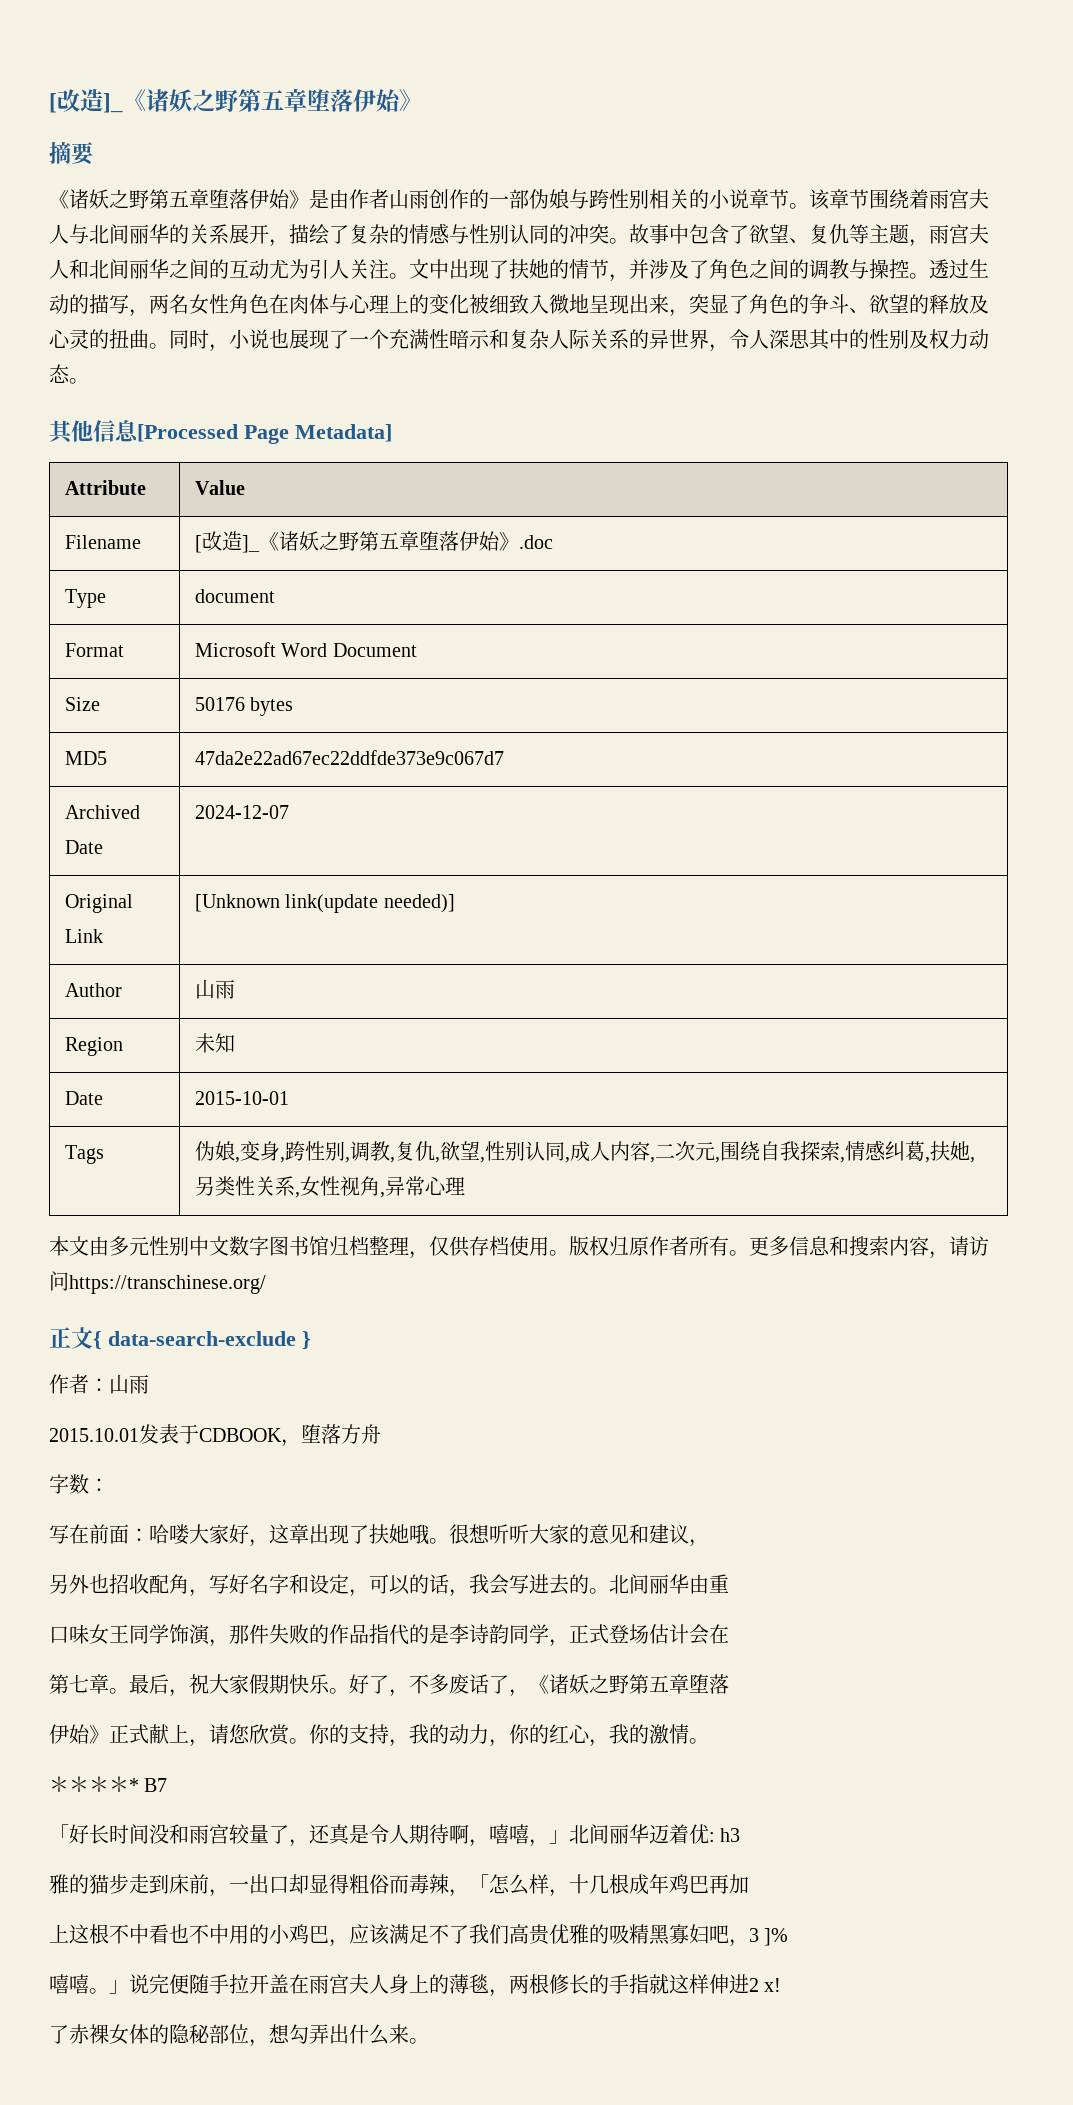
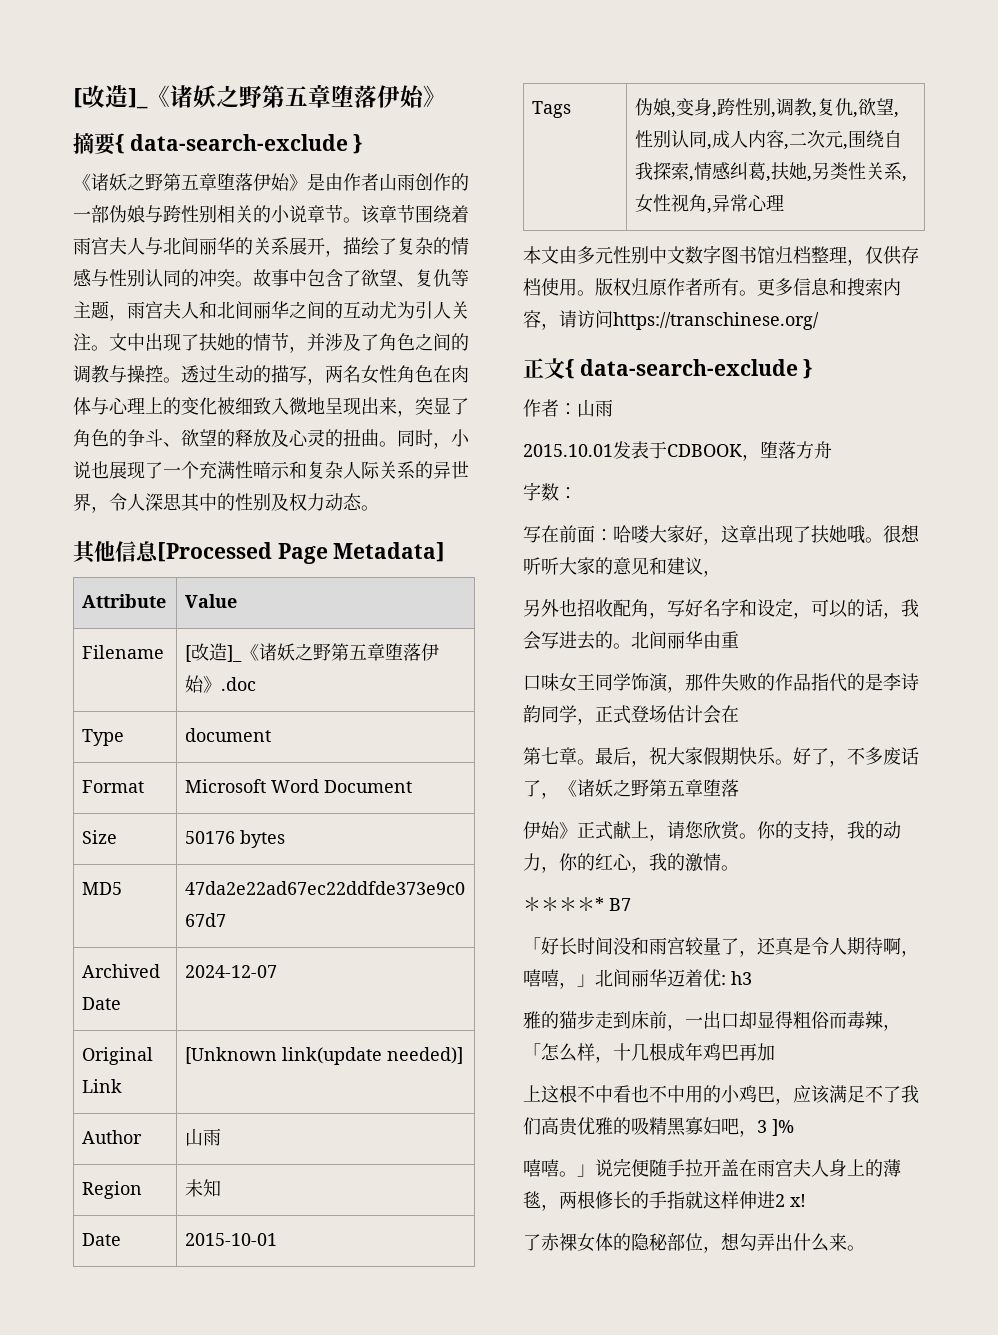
- 摘要
+ 摘要{ data-search-exclude }

